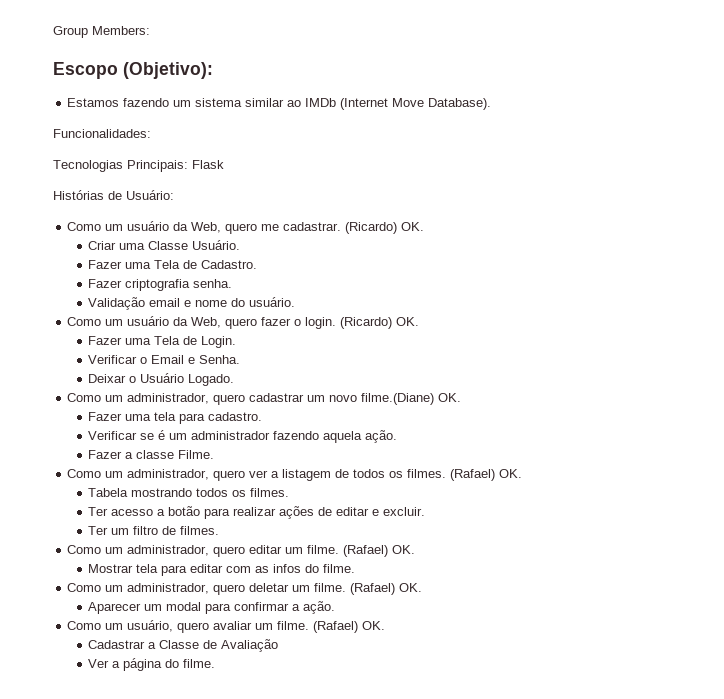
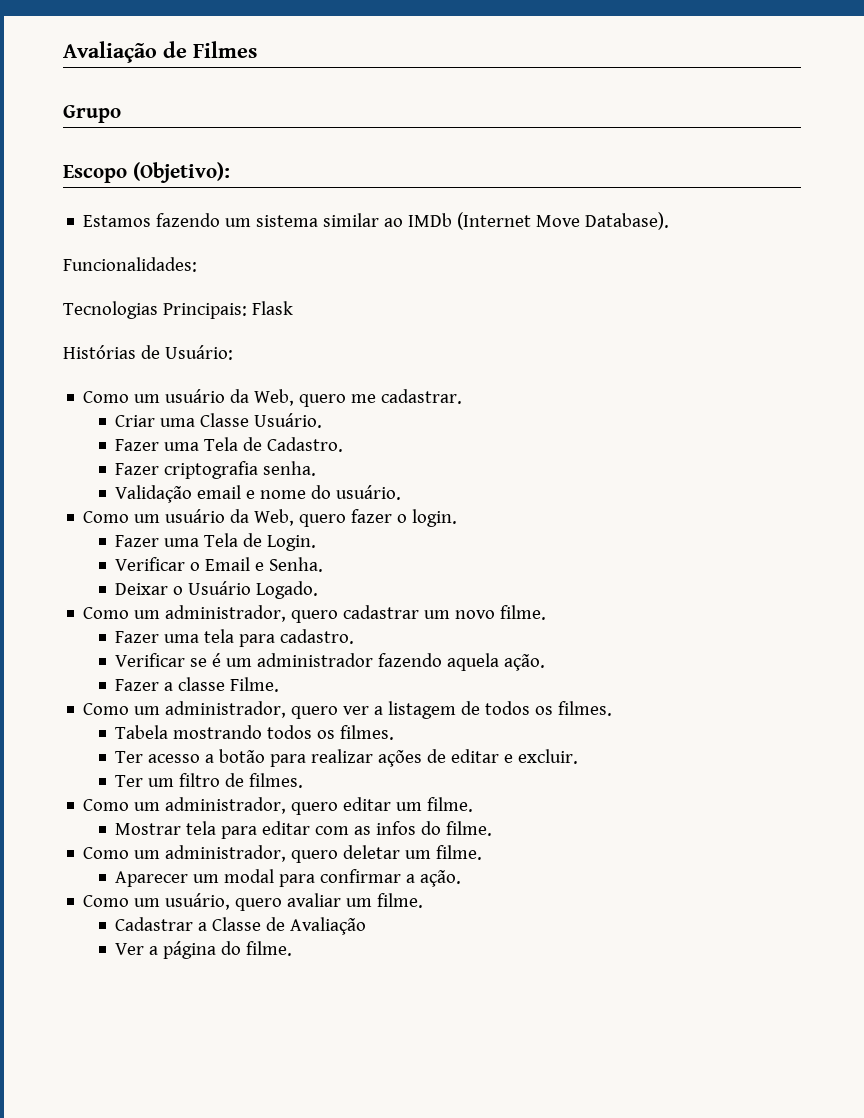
- Group Members:
+ Avaliação de Filmes
+ Grupo
- Como um usuário da Web, quero me cadastrar. (Ricardo) OK.
+ Como um usuário da Web, quero me cadastrar.
- Como um usuário da Web, quero fazer o login. (Ricardo) OK.
+ Como um usuário da Web, quero fazer o login.
- Como um administrador, quero cadastrar um novo filme.(Diane) OK.
+ Como um administrador, quero cadastrar um novo filme.
- Como um administrador, quero ver a listagem de todos os filmes. (Rafael) OK.
+ Como um administrador, quero ver a listagem de todos os filmes.
- Como um administrador, quero editar um filme. (Rafael) OK.
+ Como um administrador, quero editar um filme.
- Como um administrador, quero deletar um filme. (Rafael) OK.
+ Como um administrador, quero deletar um filme.
- Como um usuário, quero avaliar um filme. (Rafael) OK.
+ Como um usuário, quero avaliar um filme.

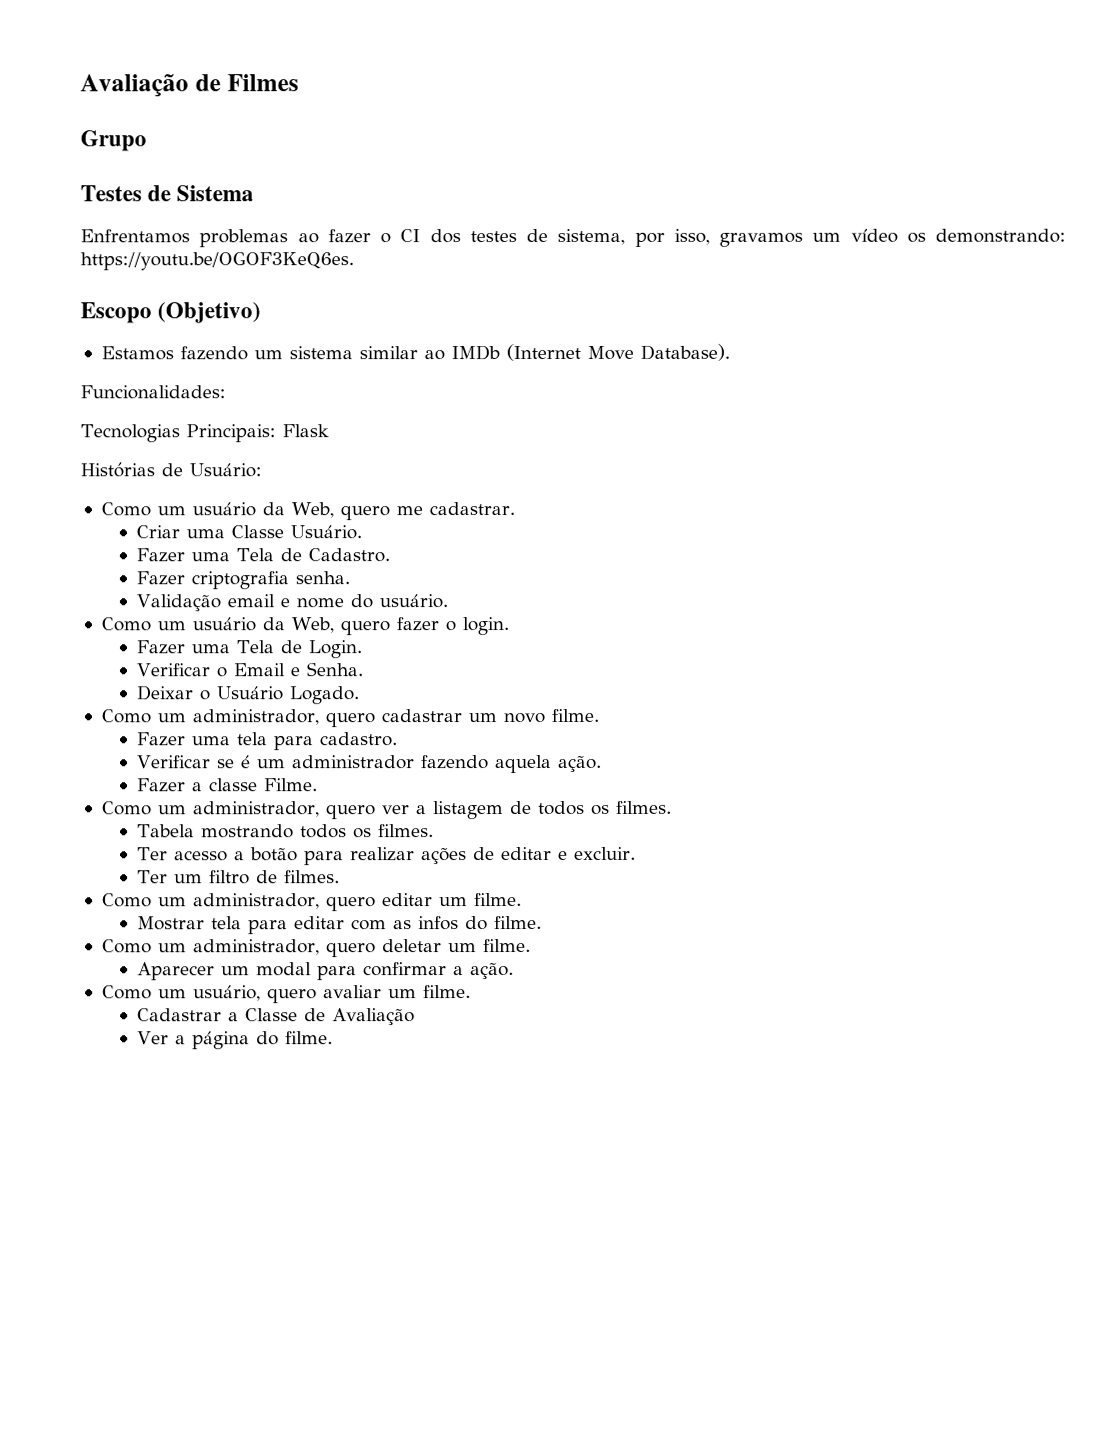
+ Testes de Sistema
+ Enfrentamos problemas ao fazer o CI dos testes de sistema, por isso, gravamos um vídeo os demonstrando: https://youtu.be/OGOF3KeQ6es.
- Escopo (Objetivo):
+ Escopo (Objetivo)

